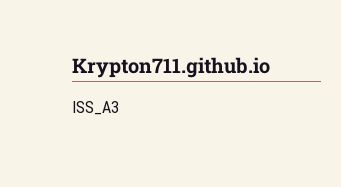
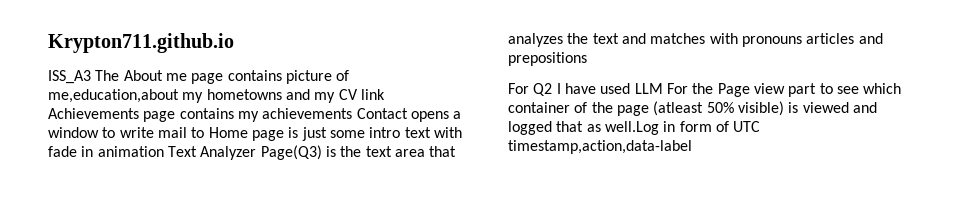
- ISS_A3
+ ISS_A3 The About me page contains picture of me,education,about my hometowns and my CV link Achievements page contains my achievements Contact opens a window to write mail to Home page is just some intro text with fade in animation Text Analyzer Page(Q3) is the text area that analyzes the text and matches with pronouns articles and prepositions
+ For Q2 I have used LLM For the Page view part to see which container of the page (atleast 50% visible) is viewed and logged that as well.Log in form of UTC timestamp,action,data-label

